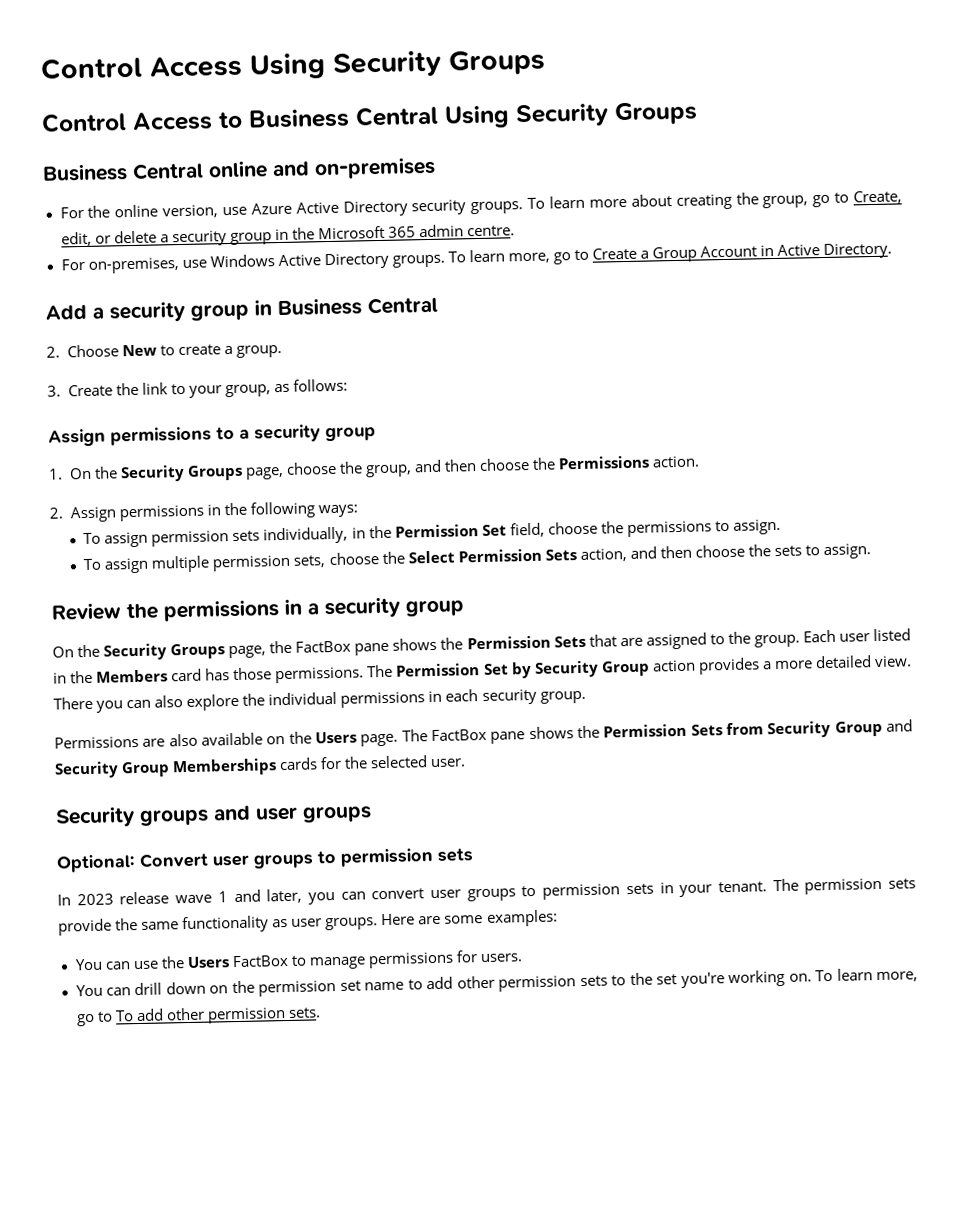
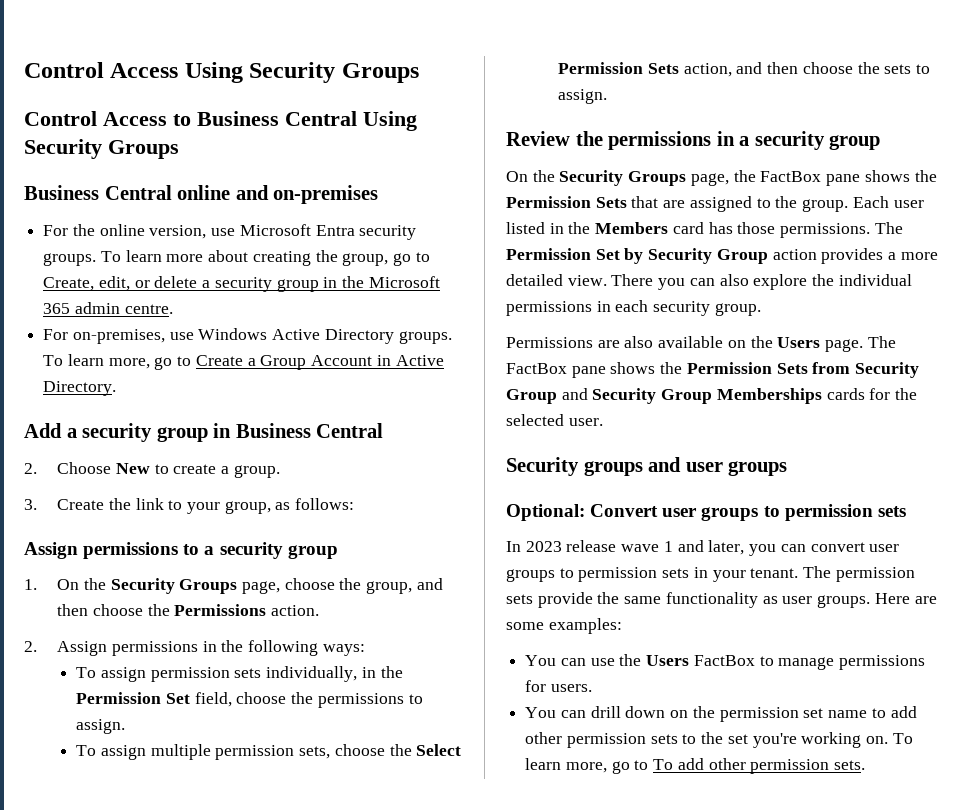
- For the online version, use Azure Active Directory security groups.
+ For the online version, use Microsoft Entra security groups.

